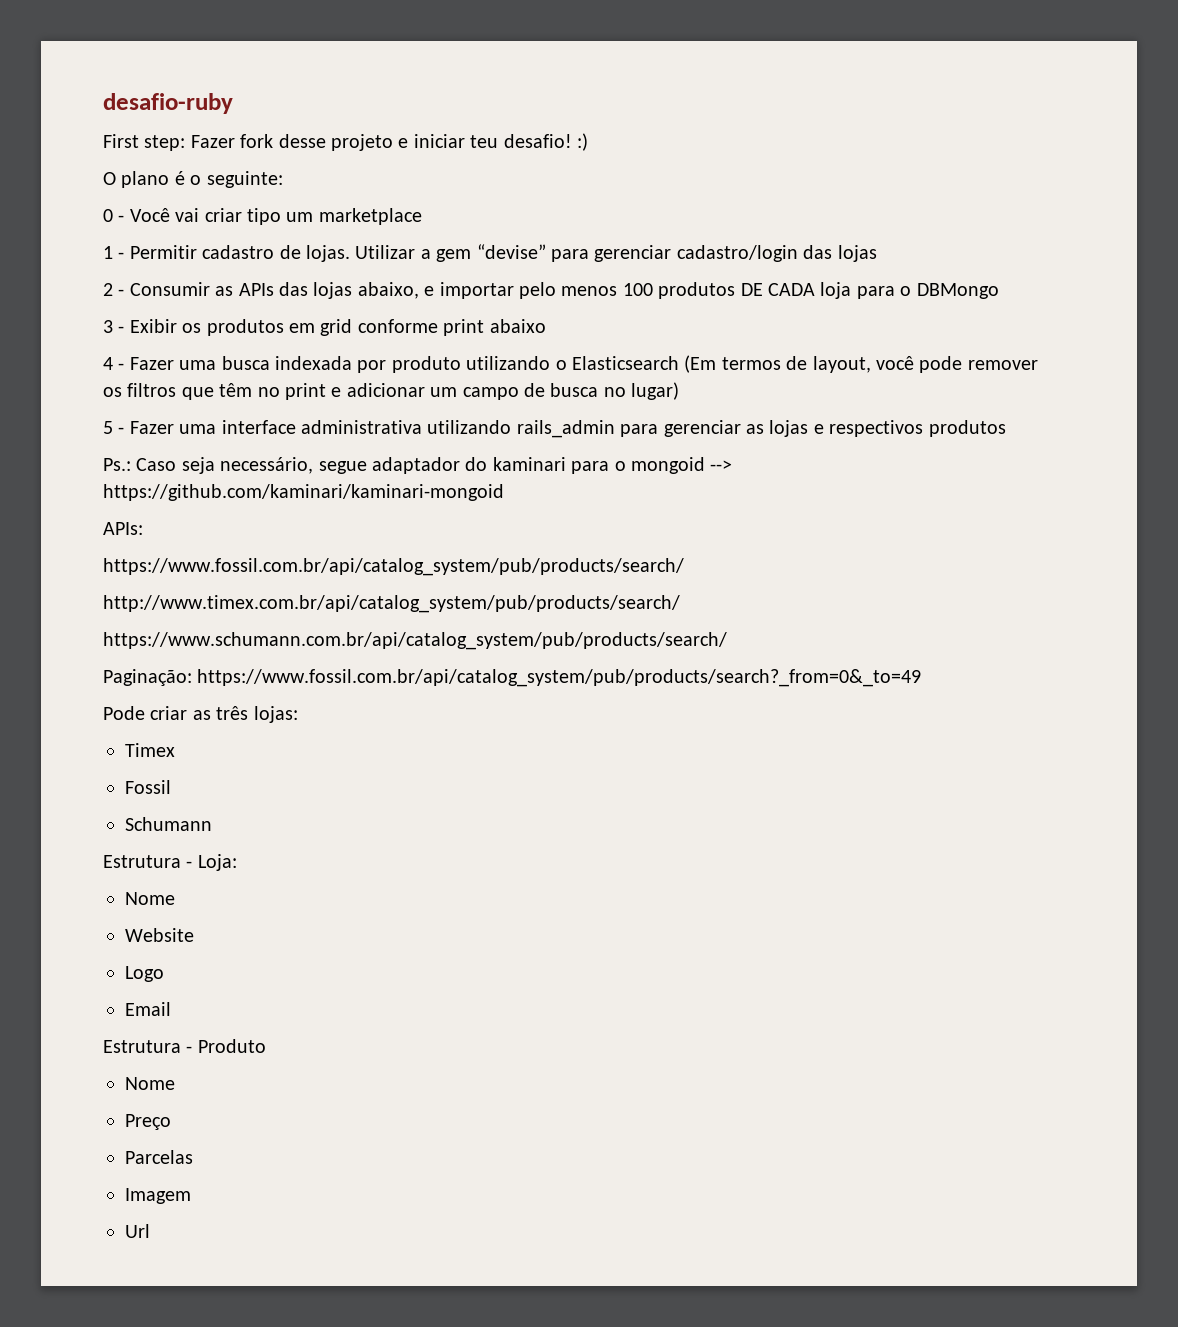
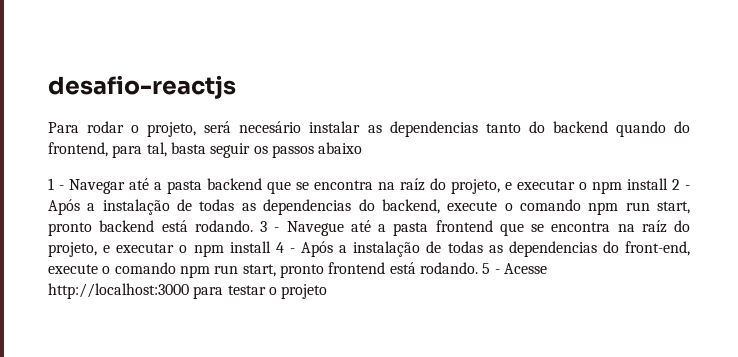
- desafio-ruby
- First step: Fazer fork desse projeto e iniciar teu desafio! :)
- O plano é o seguinte:
- 0 - Você vai criar tipo um marketplace
- 1 - Permitir cadastro de lojas. Utilizar a gem “devise” para gerenciar cadastro/login das lojas
- 2 - Consumir as APIs das lojas abaixo, e importar pelo menos 100 produtos DE CADA loja para o DBMongo
- 3 - Exibir os produtos em grid conforme print abaixo
- 4 - Fazer uma busca indexada por produto utilizando o Elasticsearch (Em termos de layout, você pode remover os filtros que têm no print e adicionar um campo de busca no lugar)
- 5 - Fazer uma interface administrativa utilizando rails_admin para gerenciar as lojas e respectivos produtos
- Ps.: Caso seja necessário, segue adaptador do kaminari para o mongoid --> https://github.com/kaminari/kaminari-mongoid
- APIs:
- https://www.fossil.com.br/api/catalog_system/pub/products/search/
- http://www.timex.com.br/api/catalog_system/pub/products/search/
- https://www.schumann.com.br/api/catalog_system/pub/products/search/
- Paginação: https://www.fossil.com.br/api/catalog_system/pub/products/search?_from=0&_to=49
- Pode criar as três lojas:
- Timex
- Fossil
- Schumann
- Estrutura - Loja:
- Nome
- Website
- Logo
- Email
- Estrutura - Produto
- Nome
- Preço
- Parcelas
- Imagem
- Url
+ desafio-reactjs
+ Para rodar o projeto, será necesário instalar as dependencias tanto do backend quando do frontend, para tal, basta seguir os passos abaixo
+ 1 - Navegar até a pasta backend que se encontra na raíz do projeto, e executar o npm install 2 - Após a instalação de todas as dependencias do backend, execute o comando npm run start, pronto backend está rodando. 3 - Navegue até a pasta frontend que se encontra na raíz do projeto, e executar o npm install 4 - Após a instalação de todas as dependencias do front-end, execute o comando npm run start, pronto frontend está rodando. 5 - Acesse http://localhost:3000 para testar o projeto

